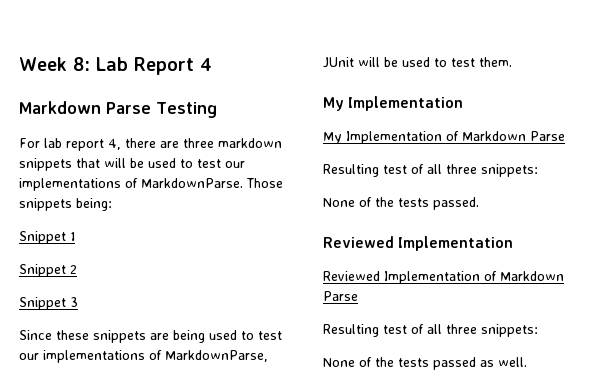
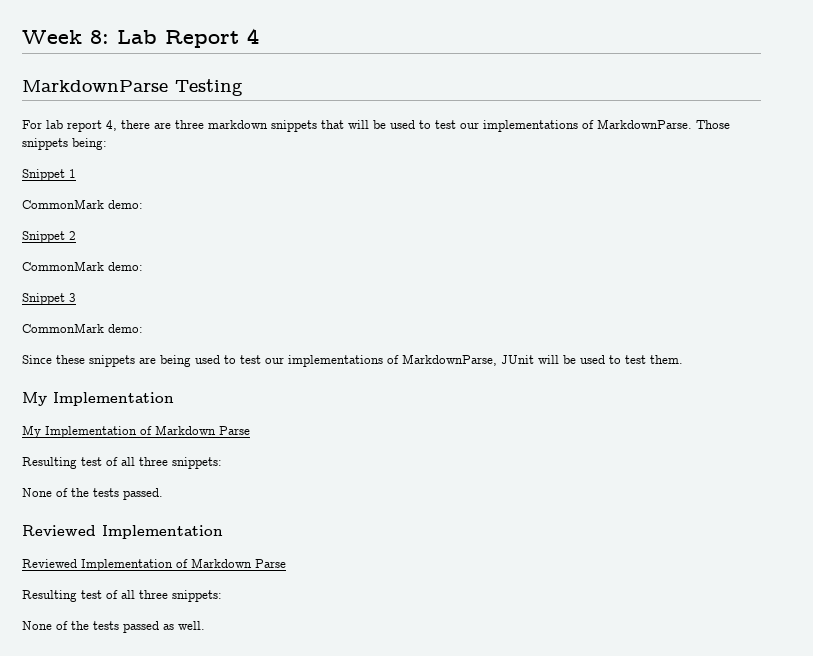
- Markdown Parse Testing
+ MarkdownParse Testing
  Snippet 1
+ CommonMark demo:
  Snippet 2
+ CommonMark demo:
  Snippet 3
+ CommonMark demo:

